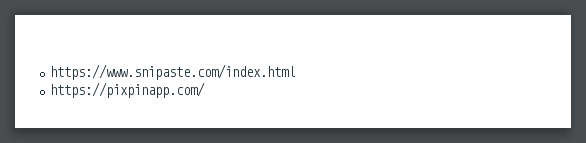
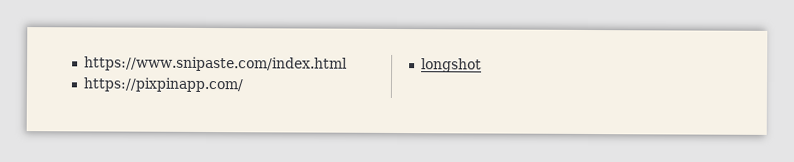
+ longshot

